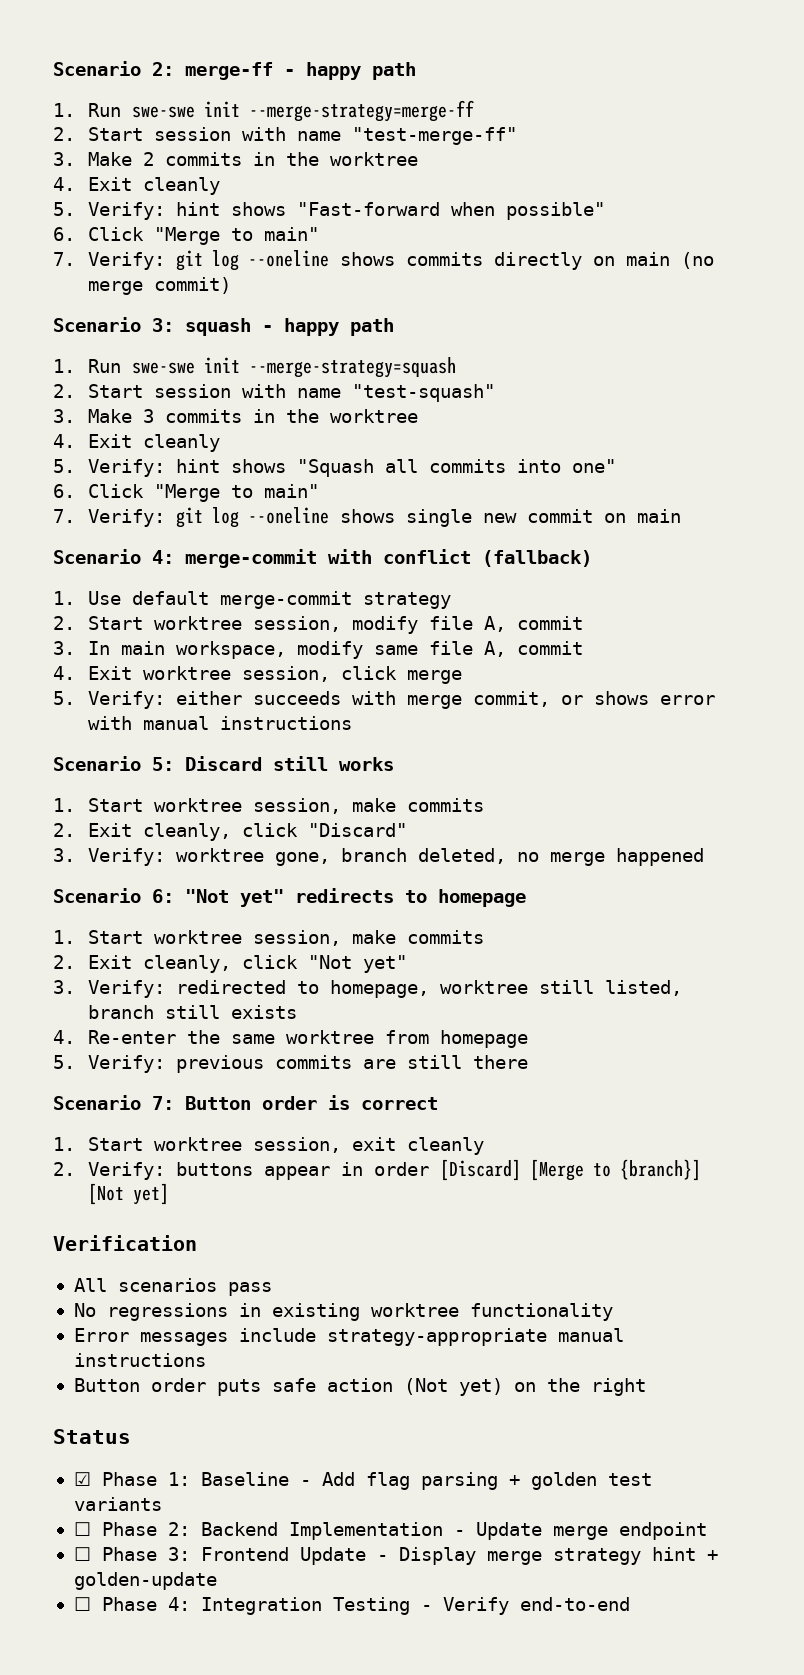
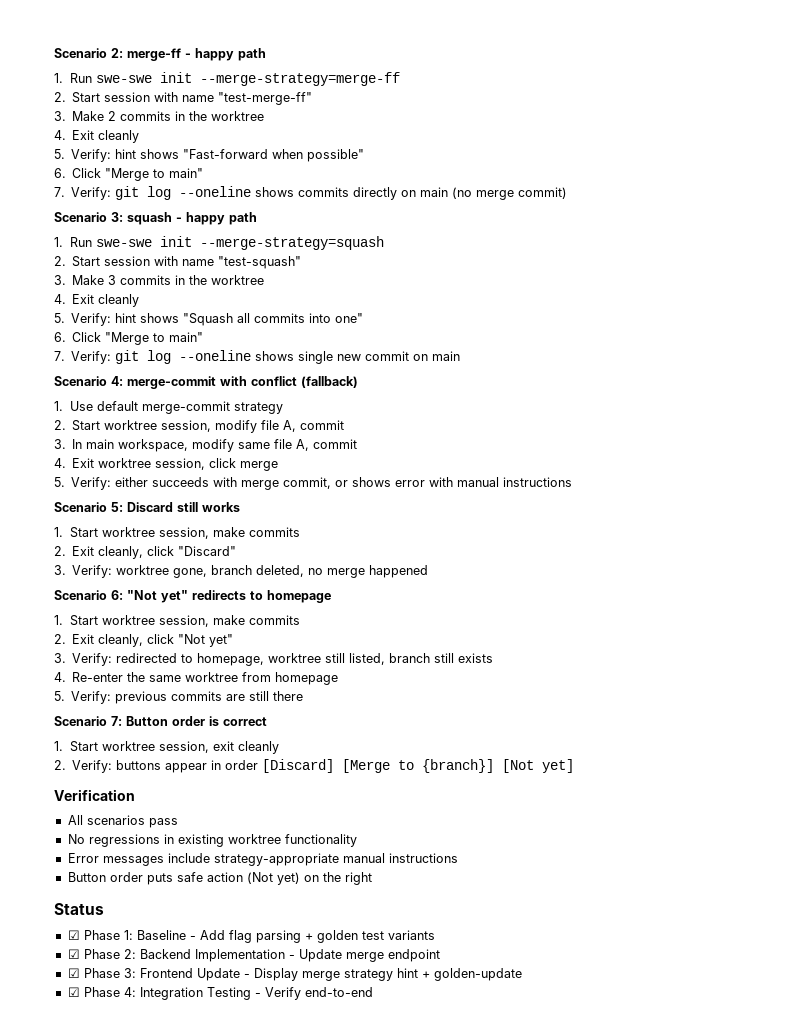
- ☐ Phase 2: Backend Implementation - Update merge endpoint
+ ☑ Phase 2: Backend Implementation - Update merge endpoint
- ☐ Phase 3: Frontend Update - Display merge strategy hint + golden-update
+ ☑ Phase 3: Frontend Update - Display merge strategy hint + golden-update
- ☐ Phase 4: Integration Testing - Verify end-to-end
+ ☑ Phase 4: Integration Testing - Verify end-to-end

